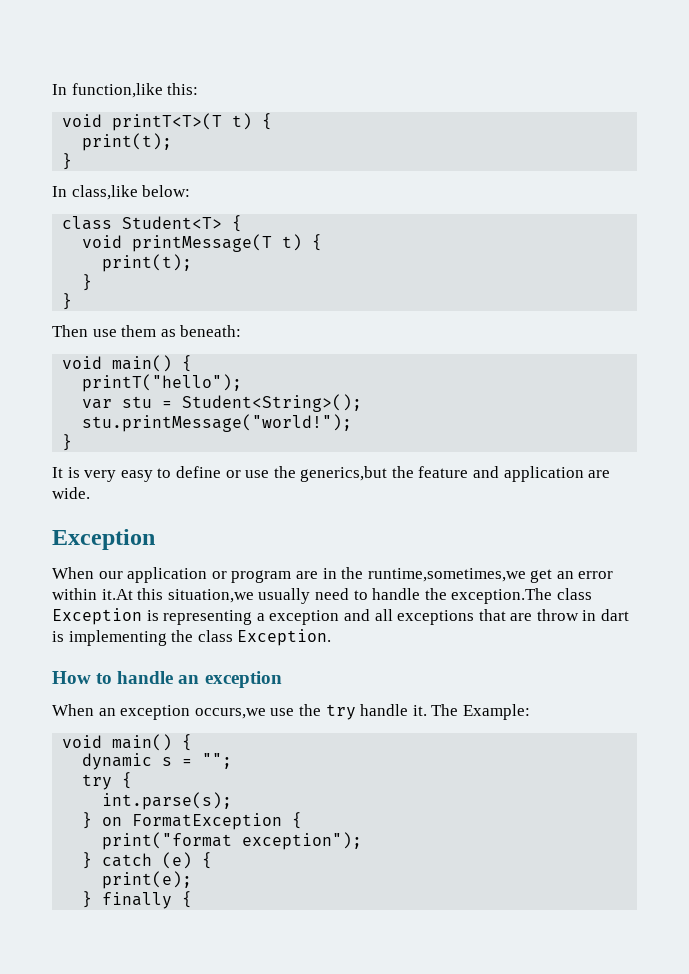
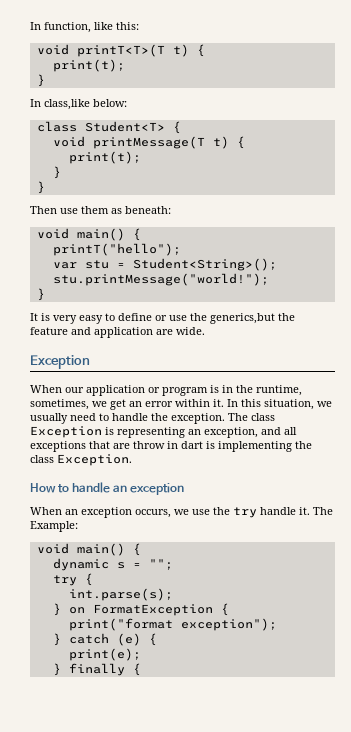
- In function,like this:
+ In function, like this:
- When our application or program are in the runtime,sometimes,we get an error within it.At this situation,we usually need to handle the exception.The class Exception is representing a exception and all exceptions that are throw in dart is implementing the class Exception.
+ When our application or program is in the runtime, sometimes, we get an error within it. In this situation, we usually need to handle the exception. The class Exception is representing an exception, and all exceptions that are throw in dart is implementing the class Exception.
- When an exception occurs,we use the try handle it.
+ When an exception occurs, we use the try handle it.

